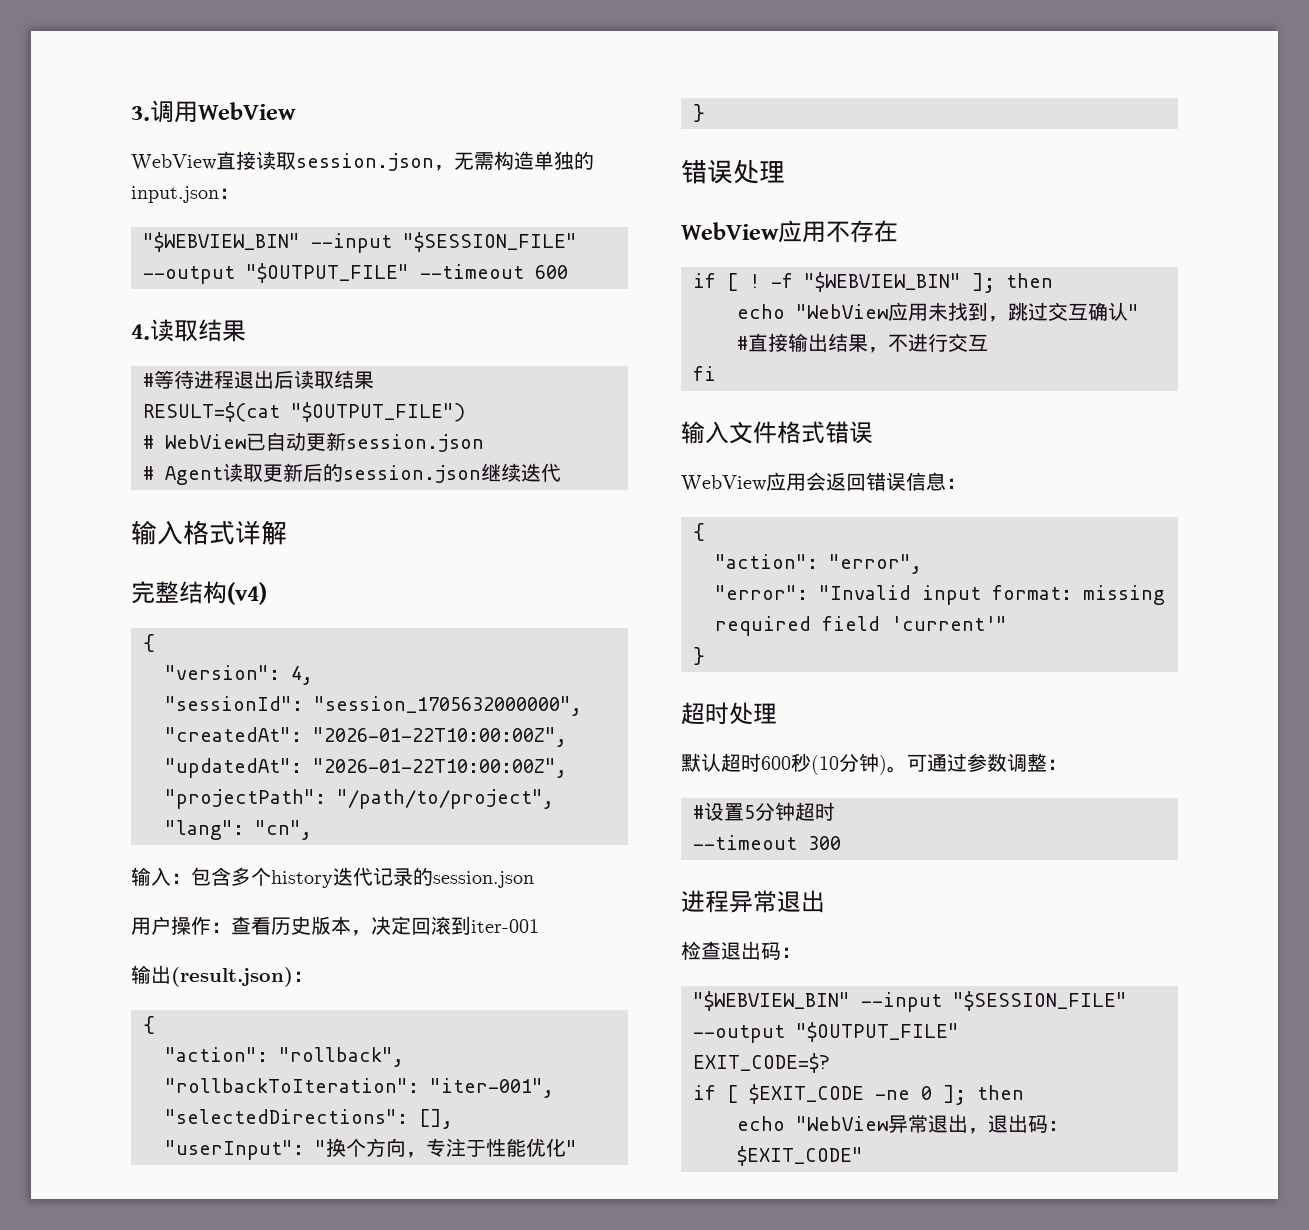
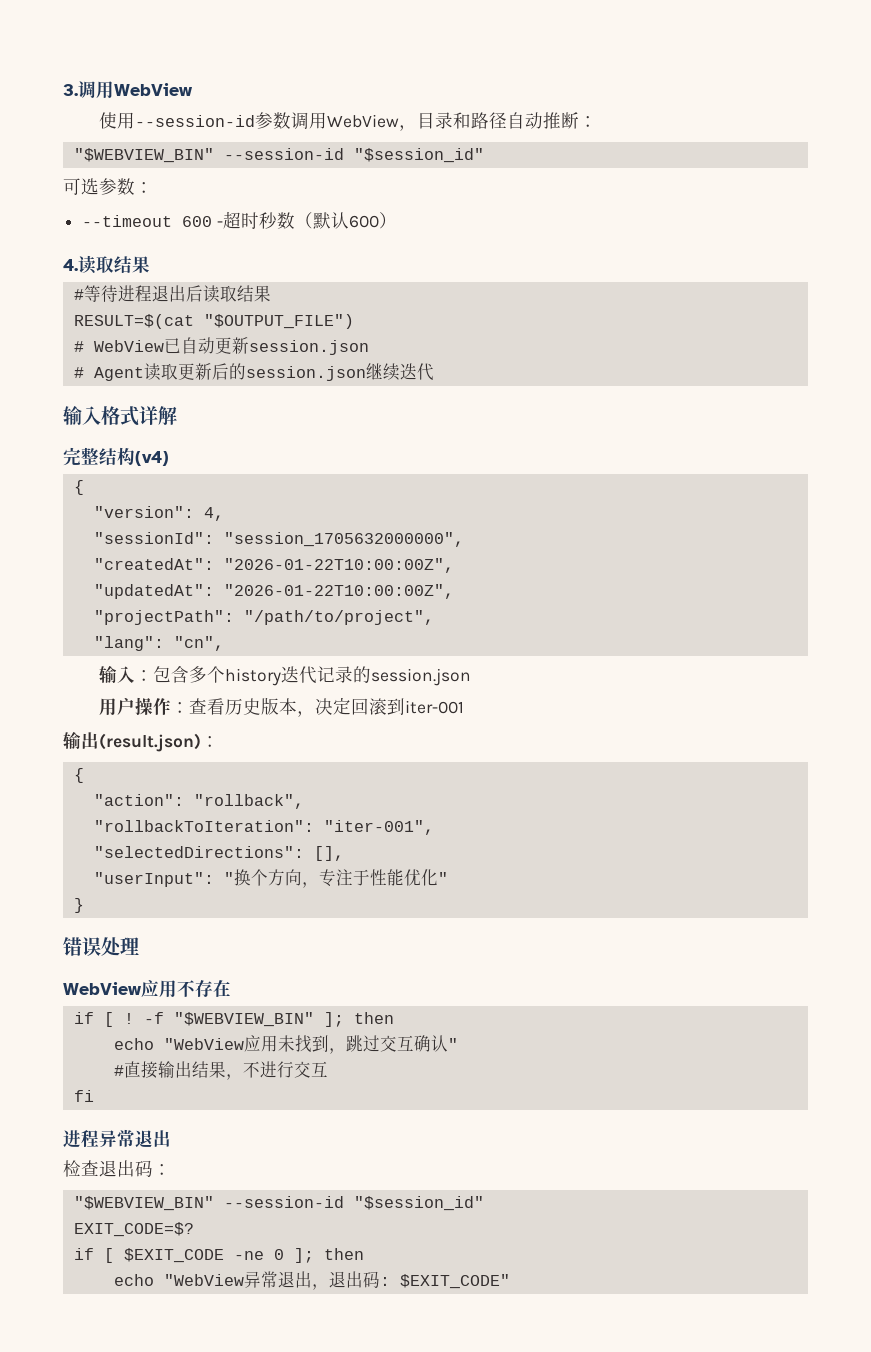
- WebView直接读取session.json，无需构造单独的input.json：
- "$WEBVIEW_BIN" --input "$SESSION_FILE" --output "$OUTPUT_FILE" --timeout 600
+ 使用--session-id参数调用WebView，目录和路径自动推断：
+ "$WEBVIEW_BIN" --session-id "$session_id"
+ 可选参数：
+ --timeout 600 -超时秒数（默认600）
- 输入文件格式错误
- WebView应用会返回错误信息：
- {
- "action": "error",
- "error": "Invalid input format: missing required field 'current'"
- }
- 超时处理
- 默认超时600秒(10分钟)。可通过参数调整：
- #设置5分钟超时
- --timeout 300
  检查退出码：
- "$WEBVIEW_BIN" --input "$SESSION_FILE" --output "$OUTPUT_FILE"
+ "$WEBVIEW_BIN" --session-id "$session_id"

